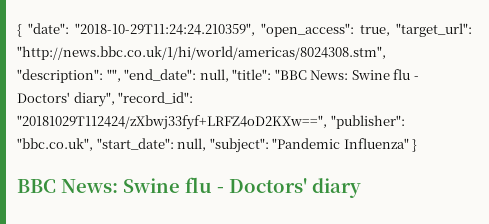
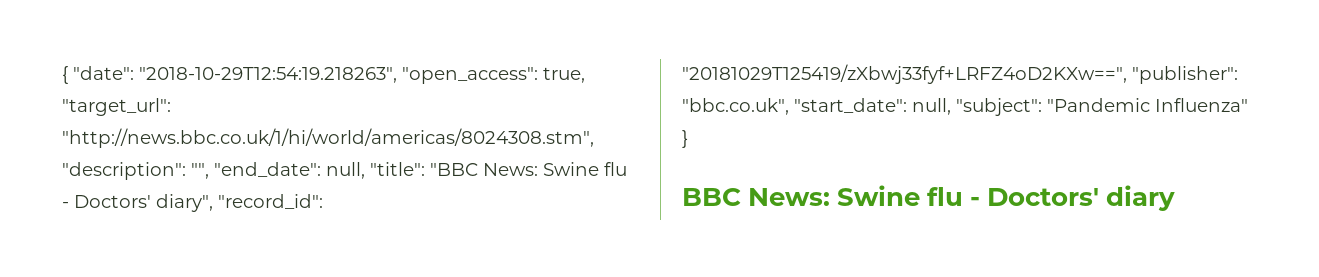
- { "date": "2018-10-29T11:24:24.210359", "open_access": true, "target_url": "http://news.bbc.co.uk/1/hi/world/americas/8024308.stm", "description": "", "end_date": null, "title": "BBC News: Swine flu - Doctors' diary", "record_id": "20181029T112424/zXbwj33fyf+LRFZ4oD2KXw==", "publisher": "bbc.co.uk", "start_date": null, "subject": "Pandemic Influenza" }
+ { "date": "2018-10-29T12:54:19.218263", "open_access": true, "target_url": "http://news.bbc.co.uk/1/hi/world/americas/8024308.stm", "description": "", "end_date": null, "title": "BBC News: Swine flu - Doctors' diary", "record_id": "20181029T125419/zXbwj33fyf+LRFZ4oD2KXw==", "publisher": "bbc.co.uk", "start_date": null, "subject": "Pandemic Influenza" }

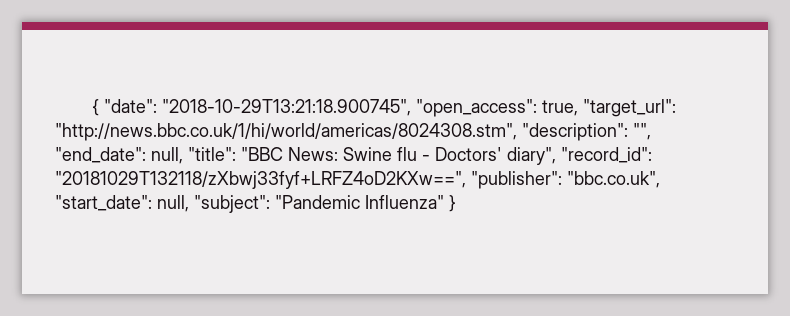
- { "date": "2018-10-29T12:54:19.218263", "open_access": true, "target_url": "http://news.bbc.co.uk/1/hi/world/americas/8024308.stm", "description": "", "end_date": null, "title": "BBC News: Swine flu - Doctors' diary", "record_id": "20181029T125419/zXbwj33fyf+LRFZ4oD2KXw==", "publisher": "bbc.co.uk", "start_date": null, "subject": "Pandemic Influenza" }
+ { "date": "2018-10-29T13:21:18.900745", "open_access": true, "target_url": "http://news.bbc.co.uk/1/hi/world/americas/8024308.stm", "description": "", "end_date": null, "title": "BBC News: Swine flu - Doctors' diary", "record_id": "20181029T132118/zXbwj33fyf+LRFZ4oD2KXw==", "publisher": "bbc.co.uk", "start_date": null, "subject": "Pandemic Influenza" }
- BBC News: Swine flu - Doctors' diary

